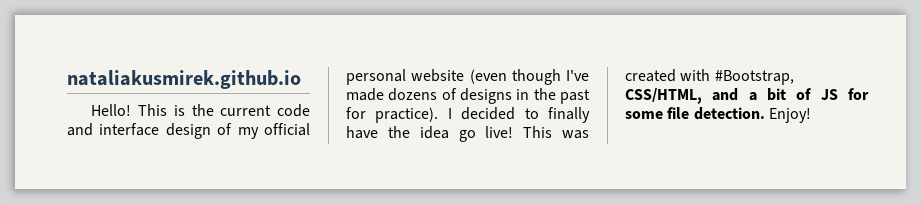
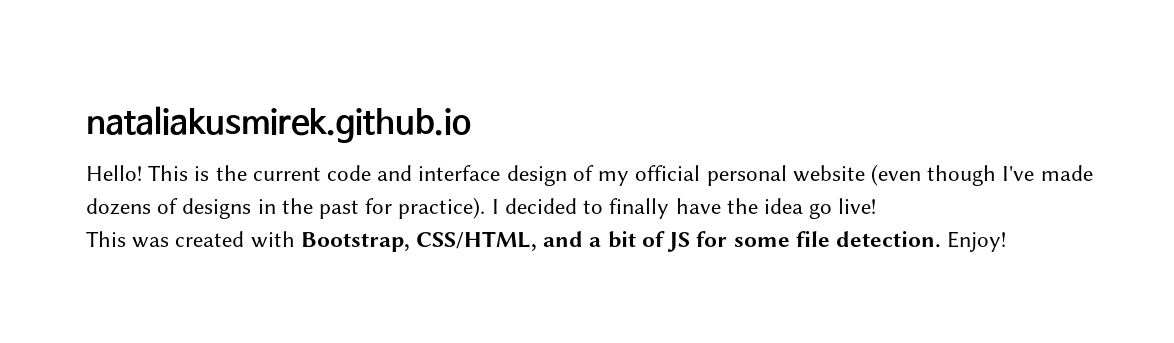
- I decided to finally have the idea go live! This was created with #Bootstrap, CSS/HTML, and a bit of JS for some file detection.
+ I decided to finally have the idea go live!
+ This was created with Bootstrap, CSS/HTML, and a bit of JS for some file detection.

